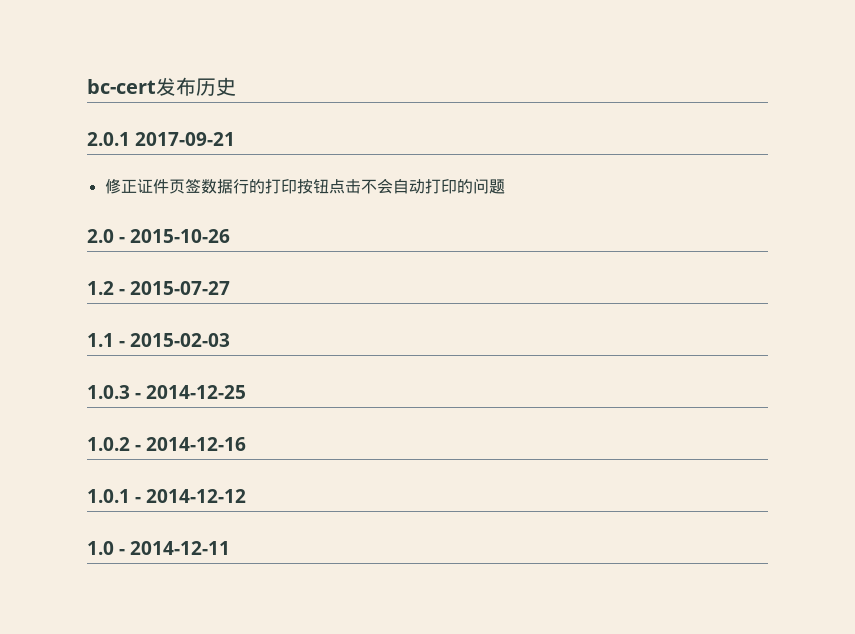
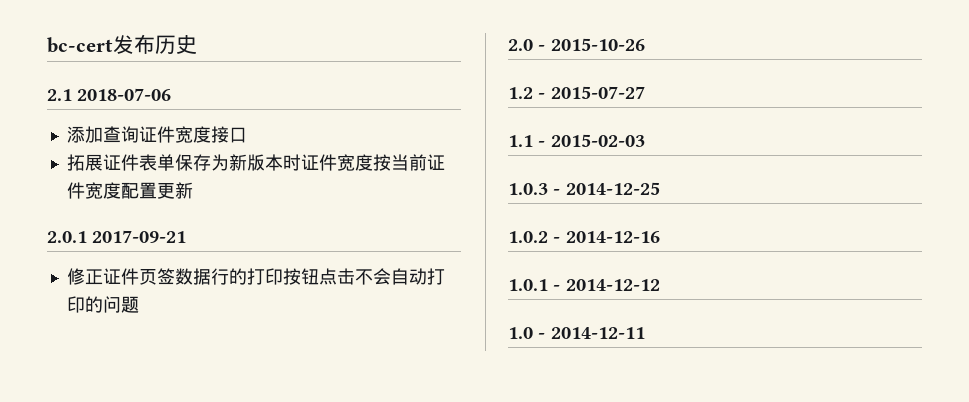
+ 2.1 2018-07-06
+ 添加查询证件宽度接口
+ 拓展证件表单保存为新版本时证件宽度按当前证件宽度配置更新

